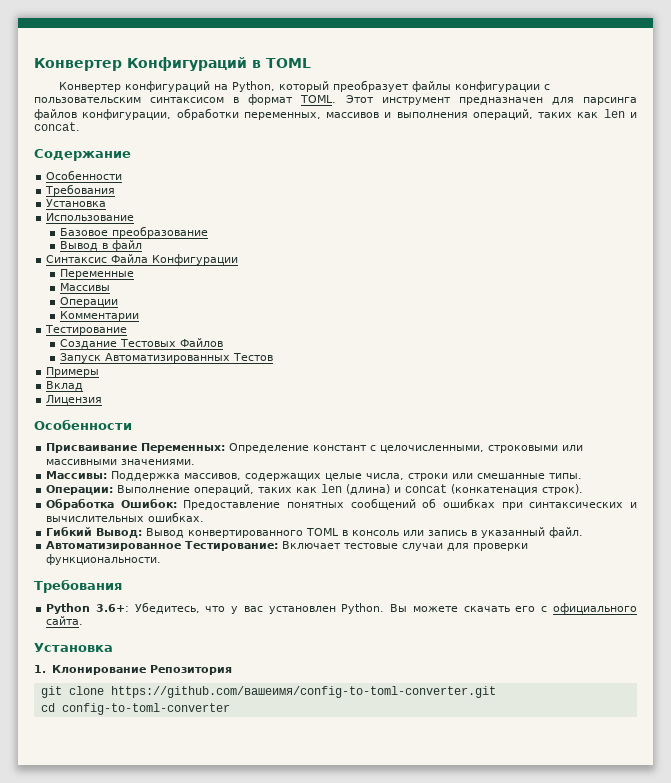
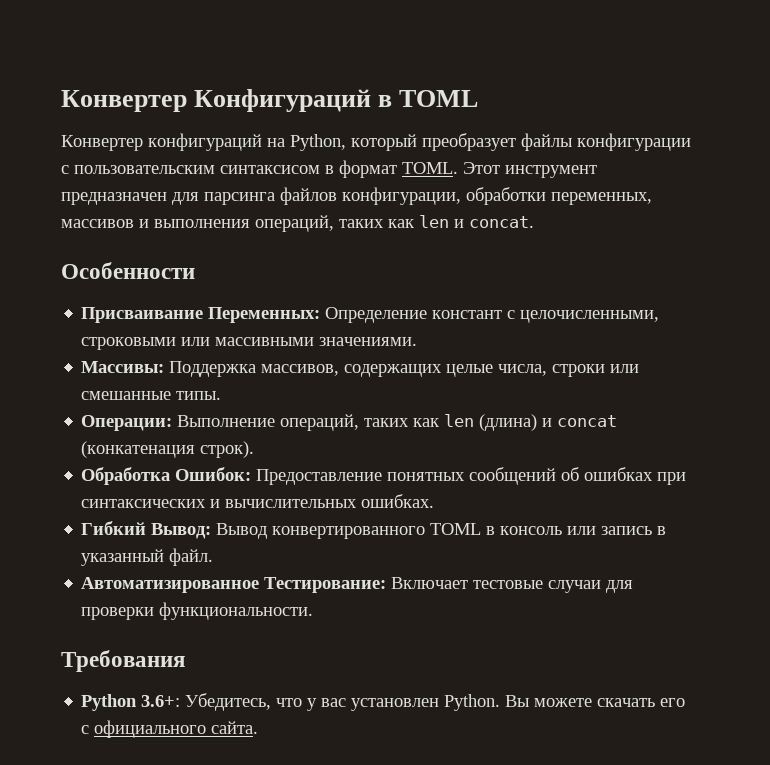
- Содержание
- Особенности
- Требования
- Установка
- Использование
- Базовое преобразование
- Вывод в файл
- Синтаксис Файла Конфигурации
- Переменные
- Массивы
- Операции
- Комментарии
- Тестирование
- Создание Тестовых Файлов
- Запуск Автоматизированных Тестов
- Примеры
- Вклад
- Лицензия
  Вы можете скачать его с официального сайта.
- Установка
- 1. Клонирование Репозитория
- git clone https://github.com/вашеимя/config-to-toml-converter.git
- cd config-to-toml-converter

